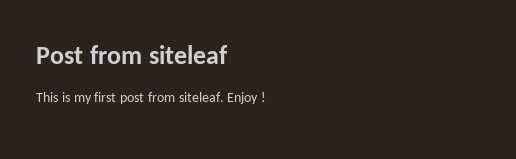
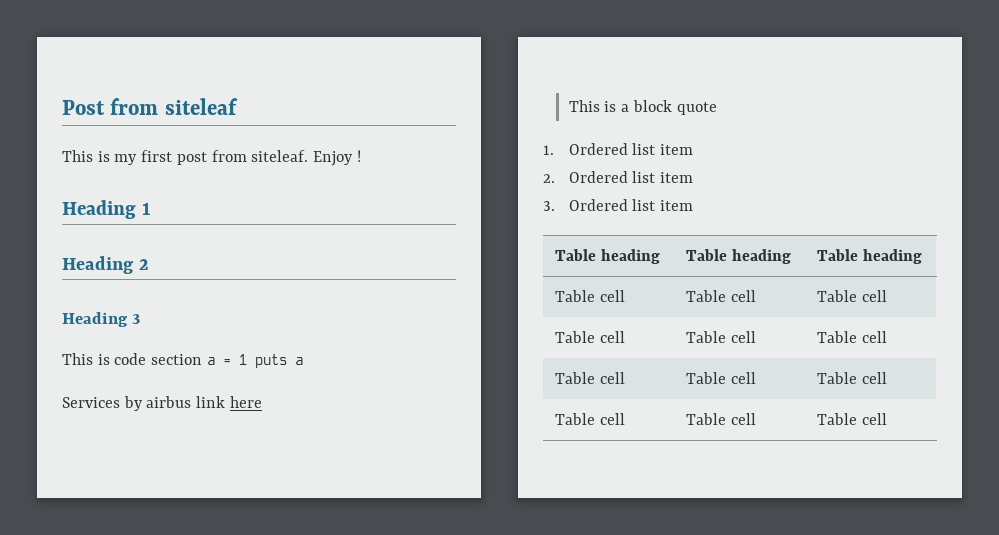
+ Heading 1
+ Heading 2
+ Heading 3
+ This is code section a = 1 puts a
+ Services by airbus link here
+ This is a block quote
+ 1. Ordered list item
+ 2. Ordered list item
+ 3. Ordered list item
+ Table heading | Table heading | Table heading
+ Table cell | Table cell | Table cell
+ Table cell | Table cell | Table cell
+ Table cell | Table cell | Table cell
+ Table cell | Table cell | Table cell

